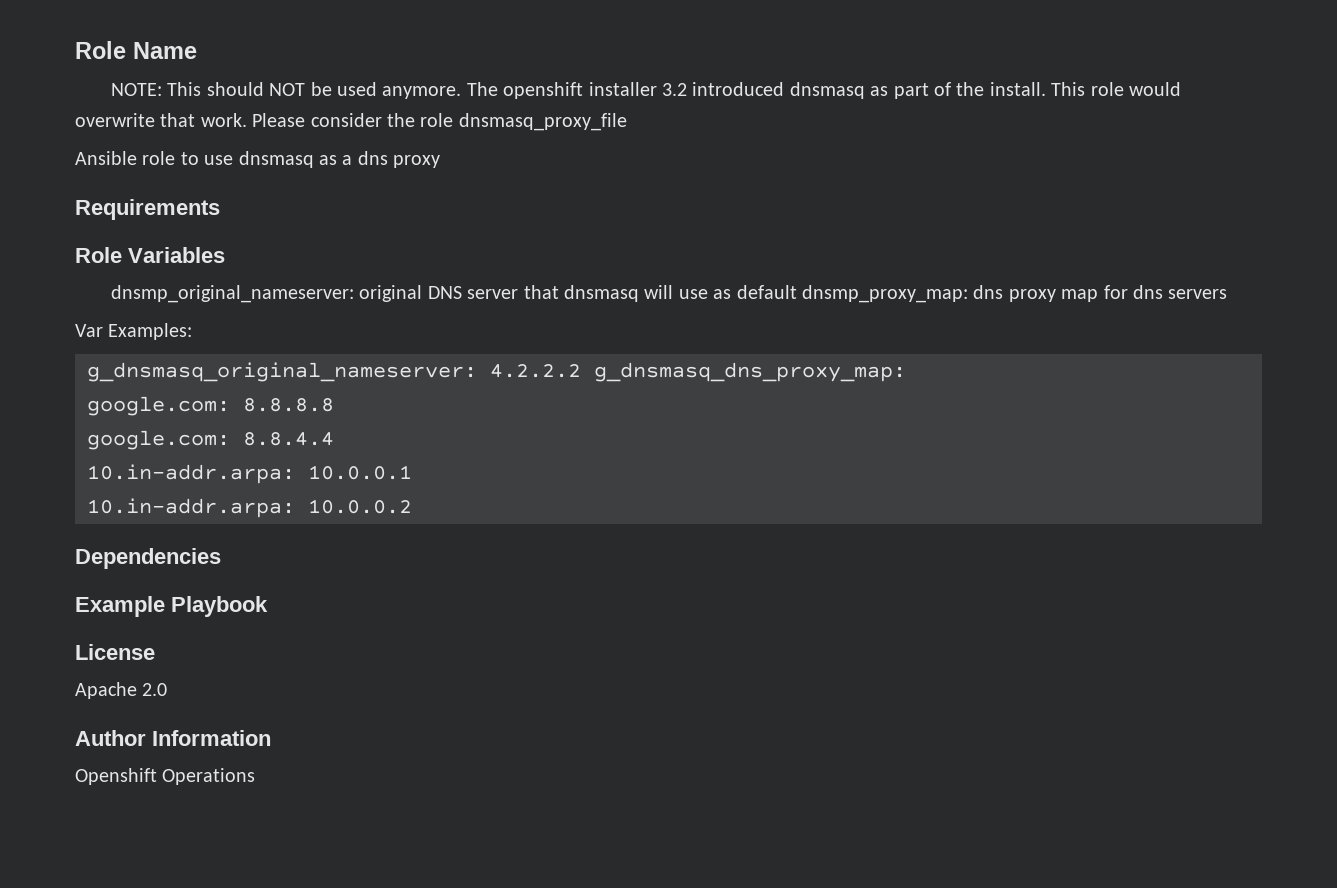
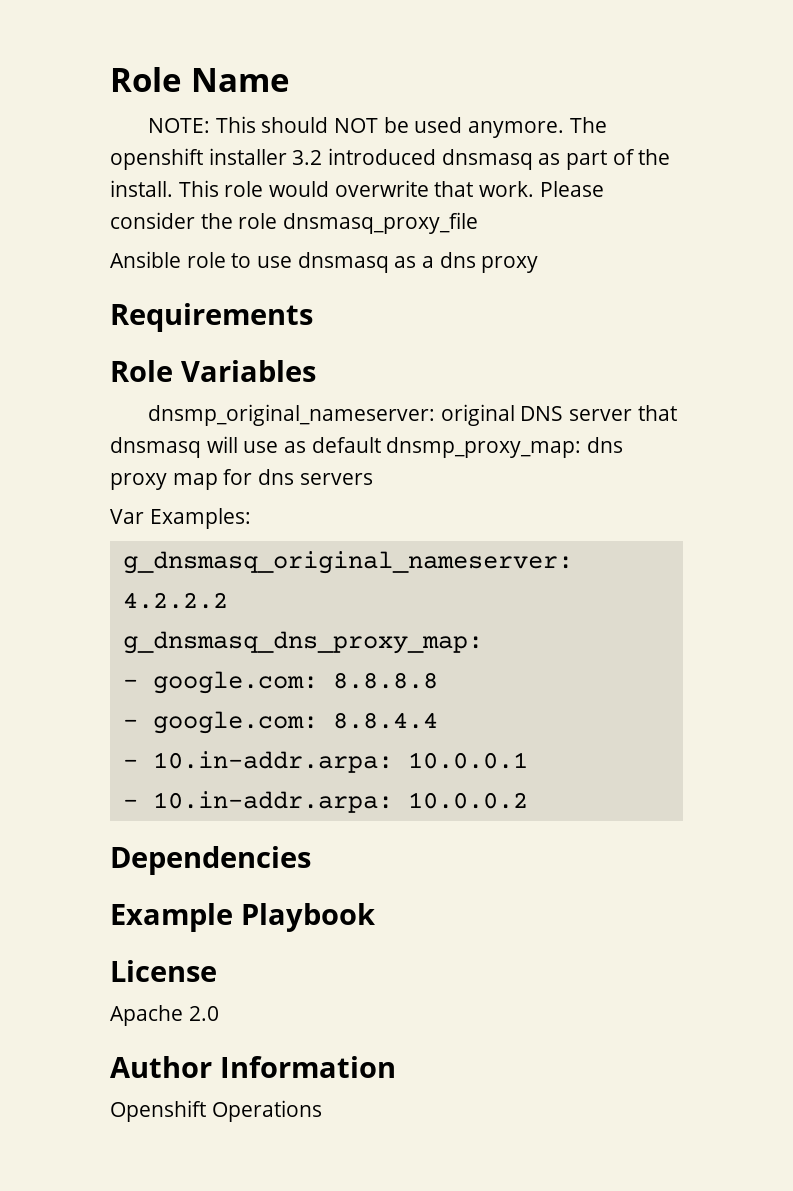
- g_dnsmasq_original_nameserver: 4.2.2.2 g_dnsmasq_dns_proxy_map:
+ g_dnsmasq_original_nameserver: 4.2.2.2
+ g_dnsmasq_dns_proxy_map:
- google.com: 8.8.8.8
+ - google.com: 8.8.8.8
- google.com: 8.8.4.4
+ - google.com: 8.8.4.4
- 10.in-addr.arpa: 10.0.0.1
+ - 10.in-addr.arpa: 10.0.0.1
- 10.in-addr.arpa: 10.0.0.2
+ - 10.in-addr.arpa: 10.0.0.2

